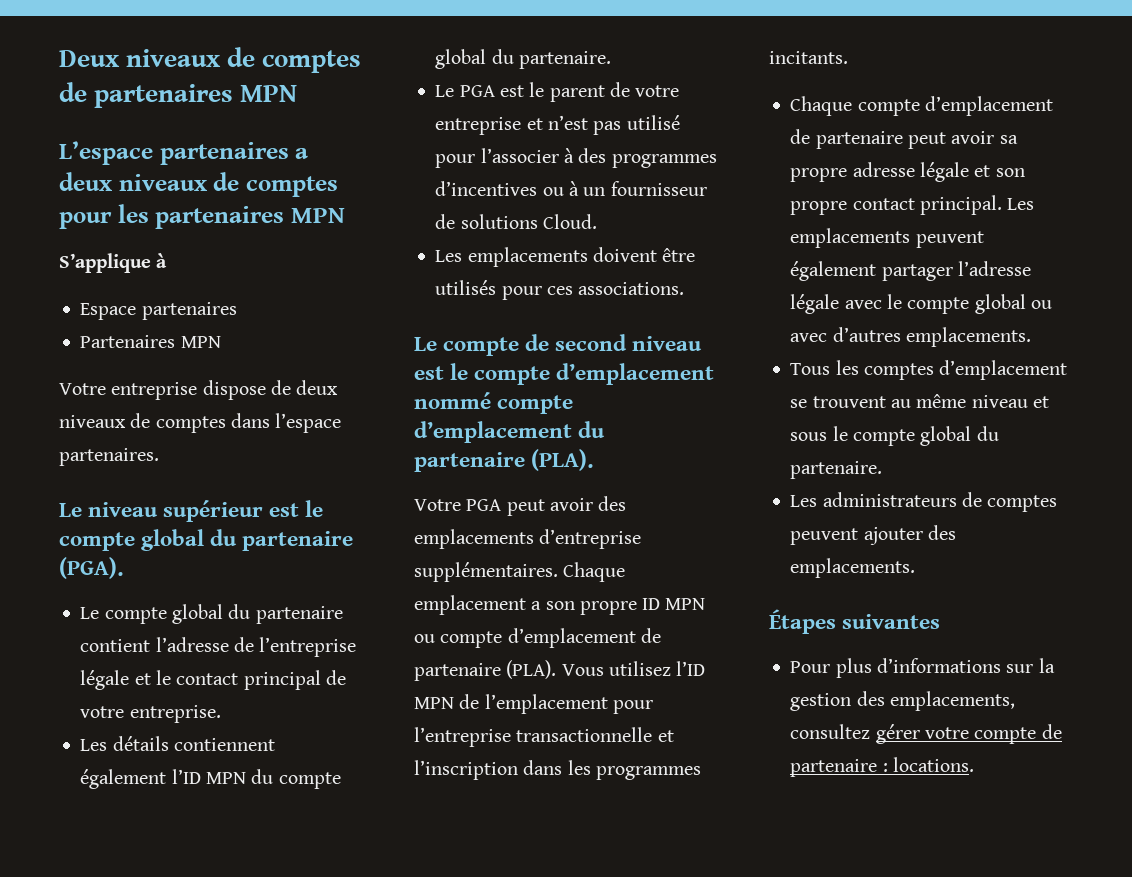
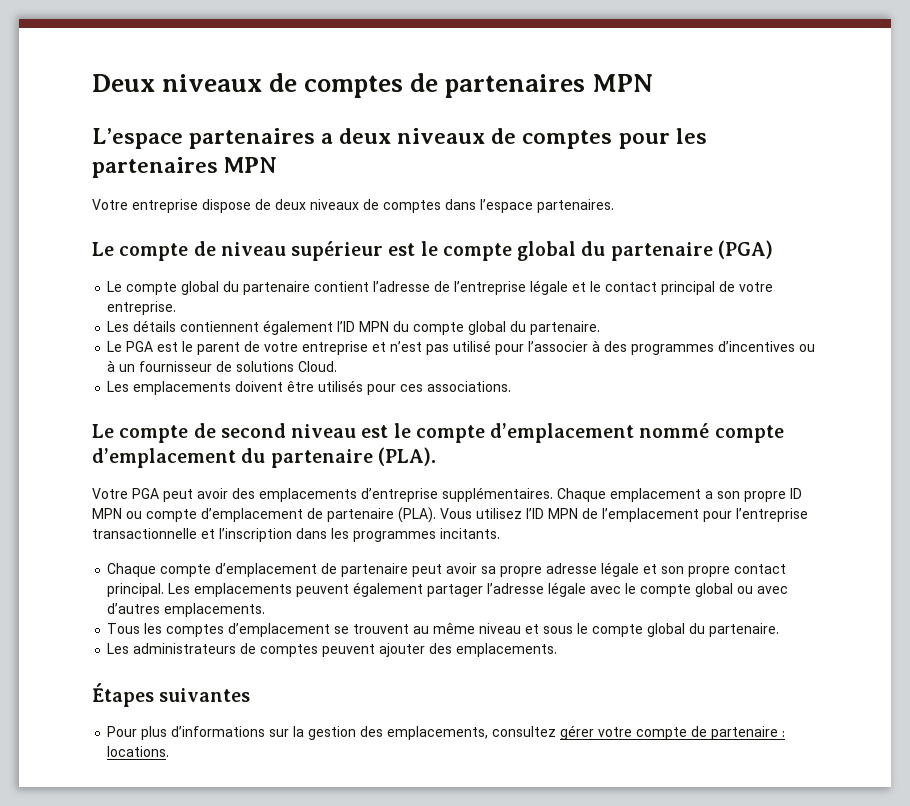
- S’applique à
- Espace partenaires
- Partenaires MPN
- Le niveau supérieur est le compte global du partenaire (PGA).
+ Le compte de niveau supérieur est le compte global du partenaire (PGA)

